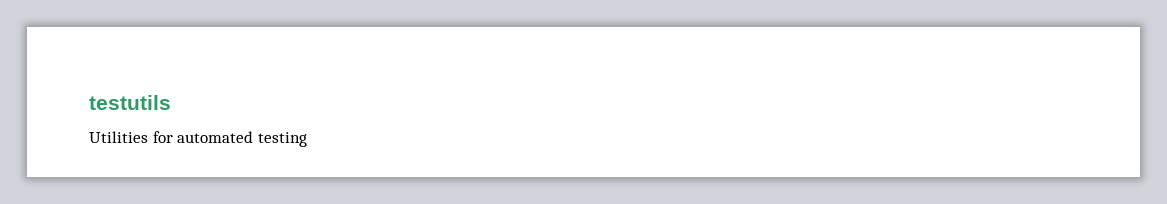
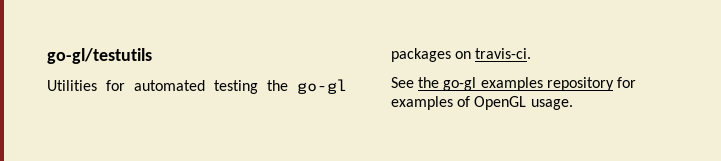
- testutils
+ go-gl/testutils
- Utilities for automated testing
+ Utilities for automated testing the go-gl packages on travis-ci.
+ See the go-gl examples repository for examples of OpenGL usage.

